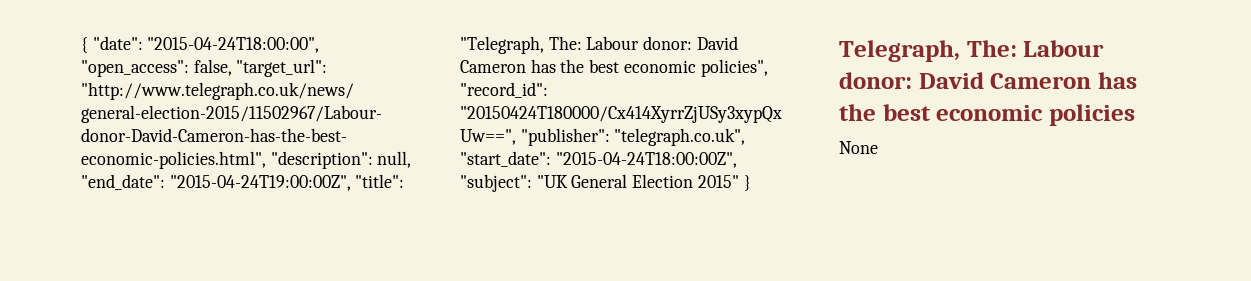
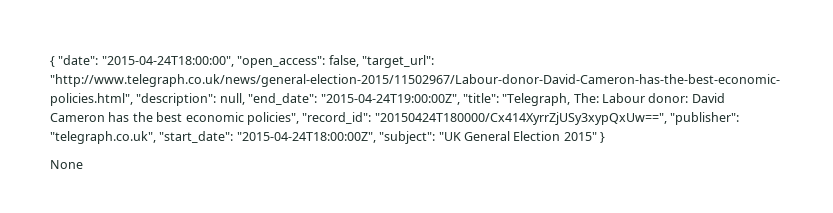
- Telegraph, The: Labour donor: David Cameron has the best economic policies

